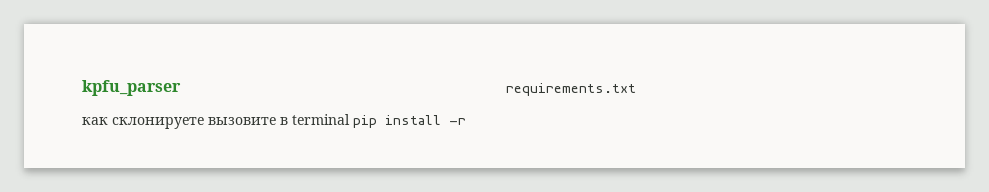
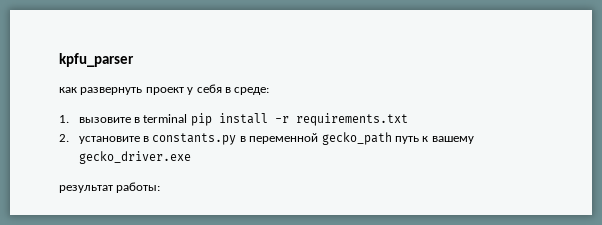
- как склонируете вызовите в terminal pip install -r requirements.txt
+ как развернуть проект у себя в среде:
+ 1. вызовите в terminal pip install -r requirements.txt
+ 2. установите в constants.py в переменной gecko_path путь к вашему gecko_driver.exe
+ результат работы:

